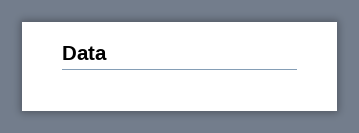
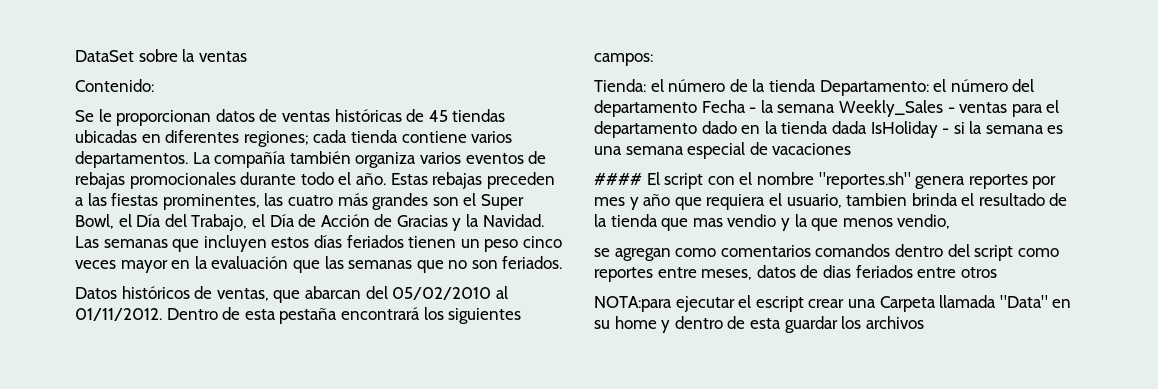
- Data
+ DataSet sobre la ventas
+ Contenido:
+ Se le proporcionan datos de ventas históricas de 45 tiendas ubicadas en diferentes regiones; cada tienda contiene varios departamentos. La compañía también organiza varios eventos de rebajas promocionales durante todo el año. Estas rebajas preceden a las fiestas prominentes, las cuatro más grandes son el Super Bowl, el Día del Trabajo, el Día de Acción de Gracias y la Navidad. Las semanas que incluyen estos días feriados tienen un peso cinco veces mayor en la evaluación que las semanas que no son feriados.
+ Datos históricos de ventas, que abarcan del 05/02/2010 al 01/11/2012. Dentro de esta pestaña encontrará los siguientes campos:
+ Tienda: el número de la tienda Departamento: el número del departamento Fecha - la semana Weekly_Sales - ventas para el departamento dado en la tienda dada IsHoliday - si la semana es una semana especial de vacaciones
+ #### El script con el nombre "reportes.sh" genera reportes por mes y año que requiera el usuario, tambien brinda el resultado de la tienda que mas vendio y la que menos vendio,
+ se agregan como comentarios comandos dentro del script como reportes entre meses, datos de dias feriados entre otros
+ NOTA:para ejecutar el escript crear una Carpeta llamada "Data" en su home y dentro de esta guardar los archivos

